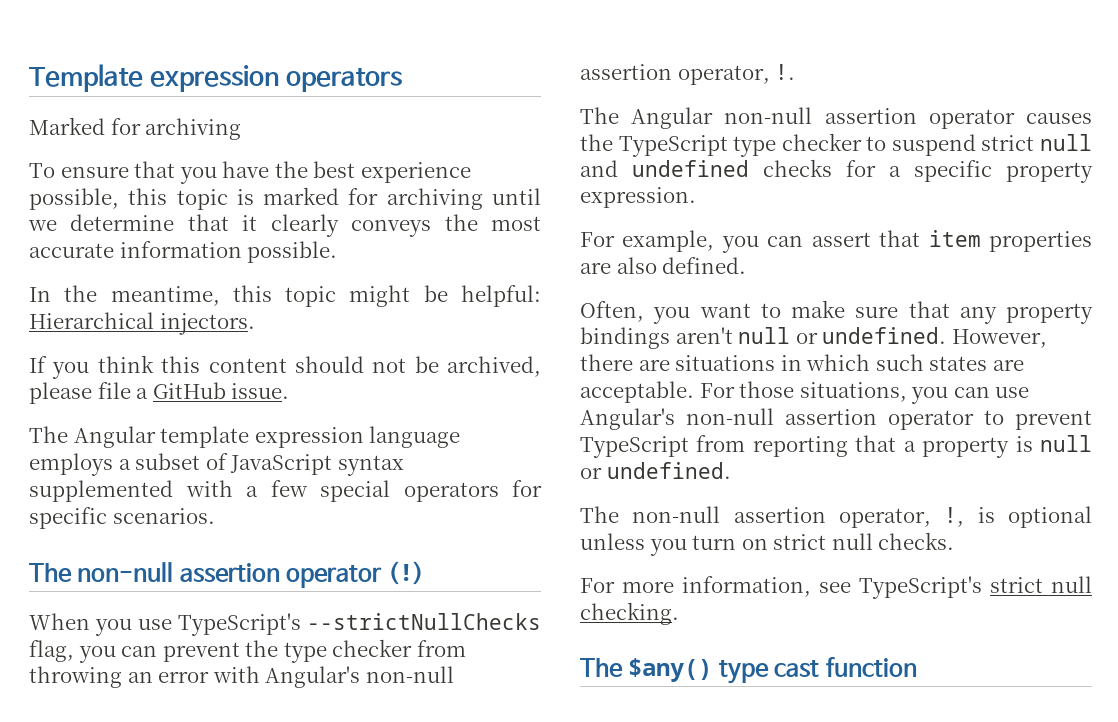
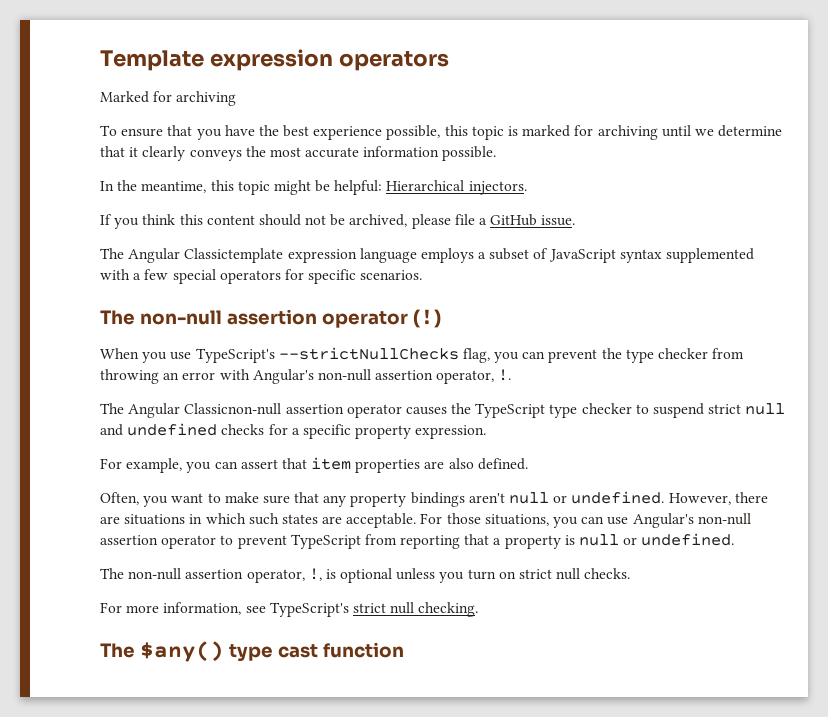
- The Angular template expression language employs a subset of JavaScript syntax supplemented with a few special operators for specific scenarios.
+ The Angular Classictemplate expression language employs a subset of JavaScript syntax supplemented with a few special operators for specific scenarios.
- The Angular non-null assertion operator causes the TypeScript type checker to suspend strict null and undefined checks for a specific property expression.
+ The Angular Classicnon-null assertion operator causes the TypeScript type checker to suspend strict null and undefined checks for a specific property expression.

